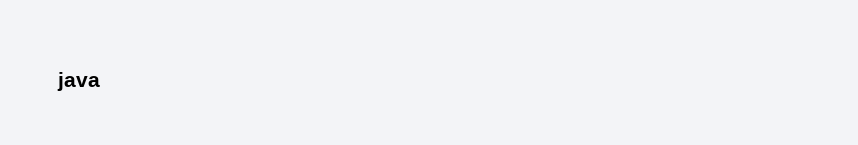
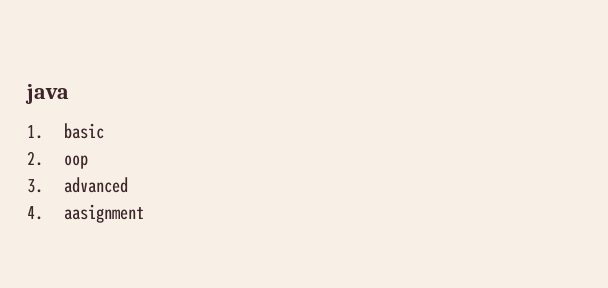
+ 1. basic
+ 2. oop
+ 3. advanced
+ 4. aasignment

